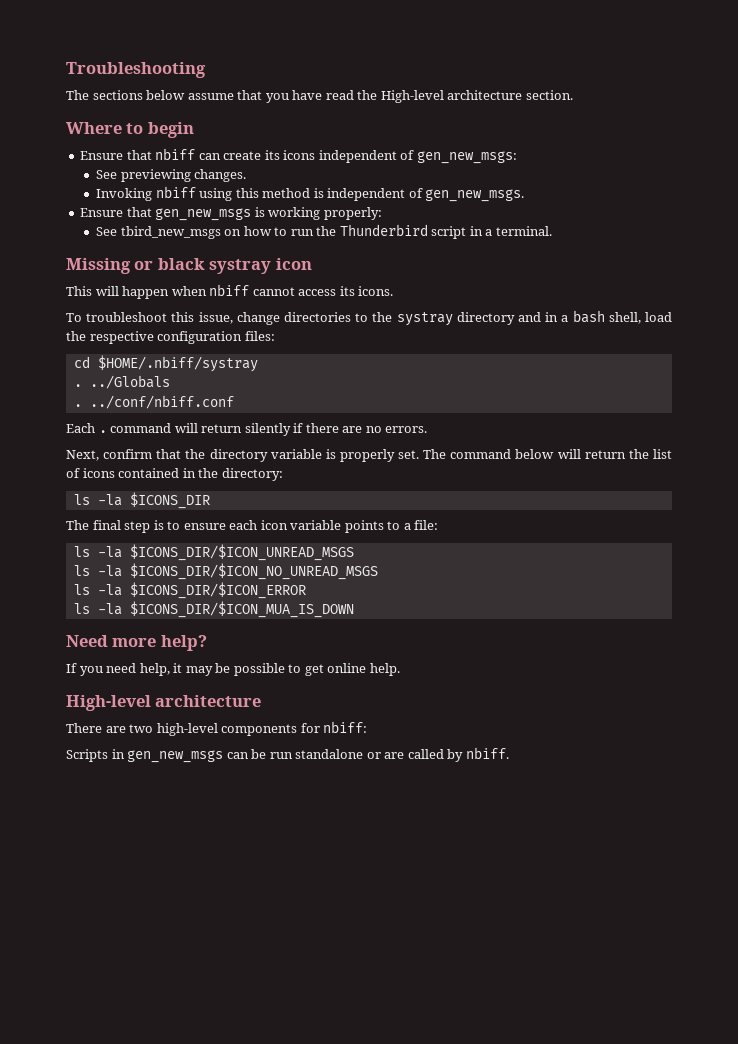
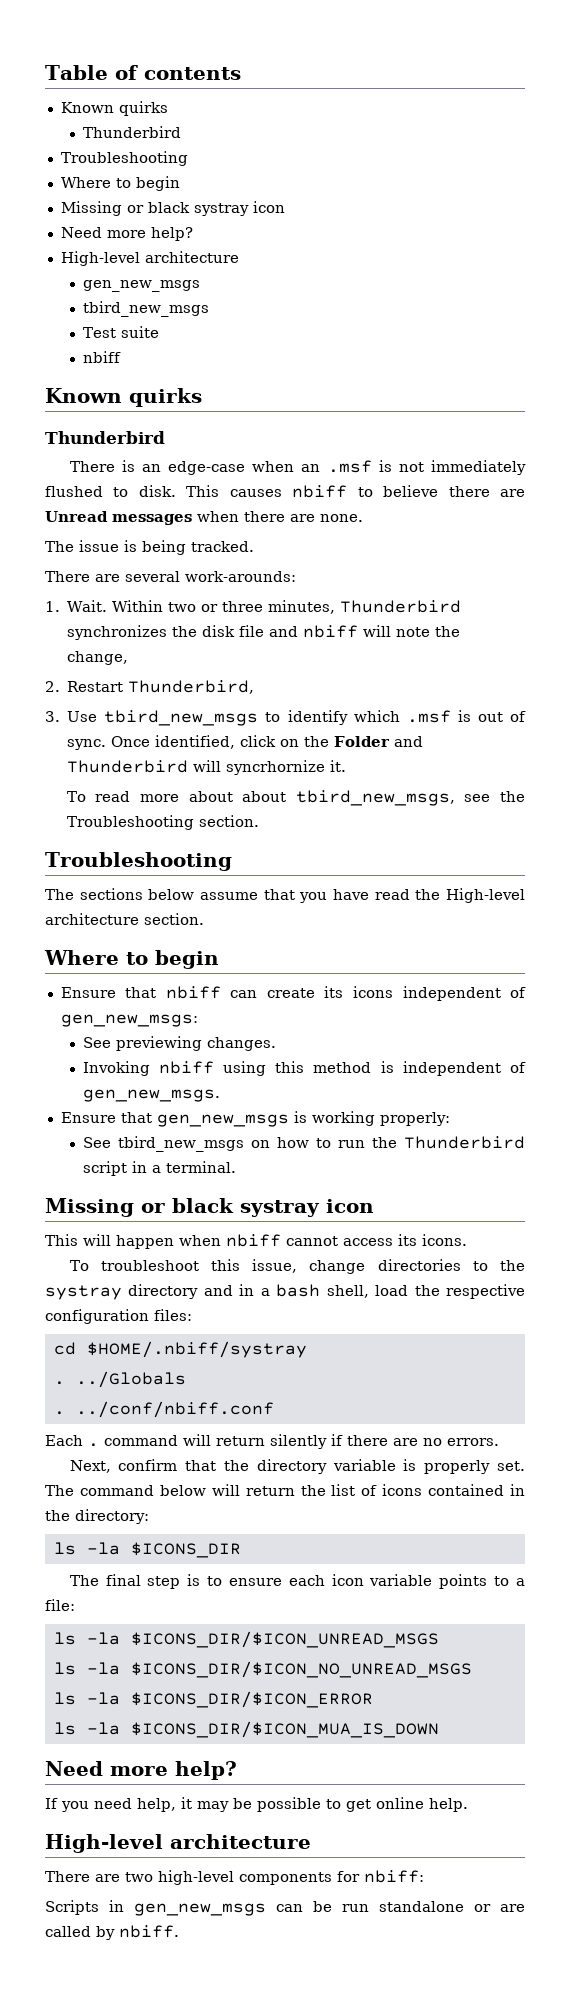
+ Table of contents
+ Known quirks
+ Thunderbird
+ Troubleshooting
+ Where to begin
+ Missing or black systray icon
+ Need more help?
+ High-level architecture
+ gen_new_msgs
+ tbird_new_msgs
+ Test suite
+ nbiff
+ Known quirks
+ Thunderbird
+ There is an edge-case when an .msf is not immediately flushed to disk. This causes nbiff to believe there are Unread messages when there are none.
+ The issue is being tracked.
+ There are several work-arounds:
+ 1. Wait. Within two or three minutes, Thunderbird synchronizes the disk file and nbiff will note the change,
+ 2. Restart Thunderbird,
+ 3. Use tbird_new_msgs to identify which .msf is out of sync. Once identified, click on the Folder and Thunderbird will syncrhornize it.
+ To read more about about tbird_new_msgs, see the Troubleshooting section.

